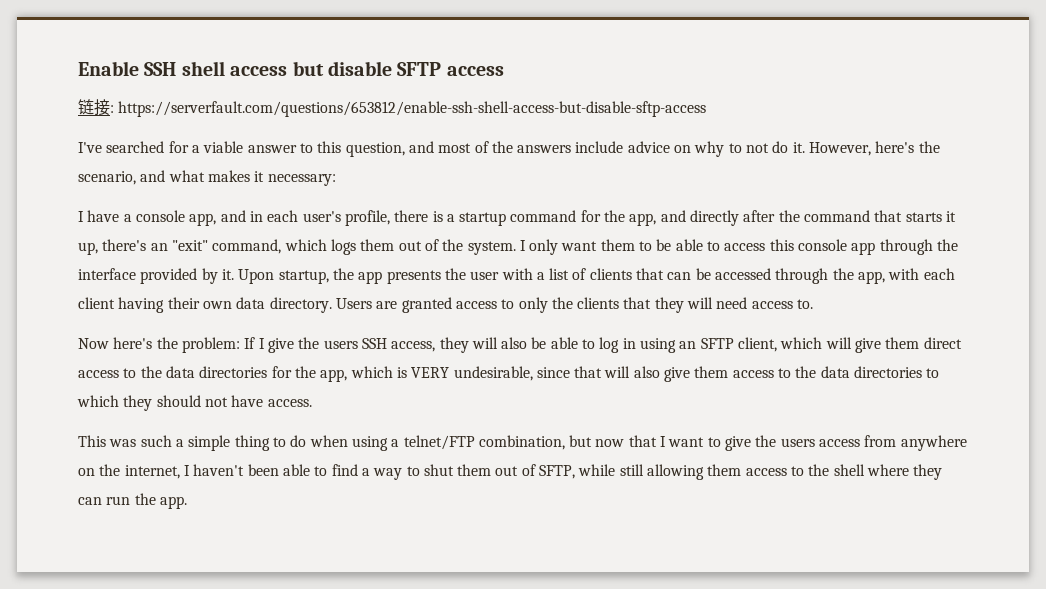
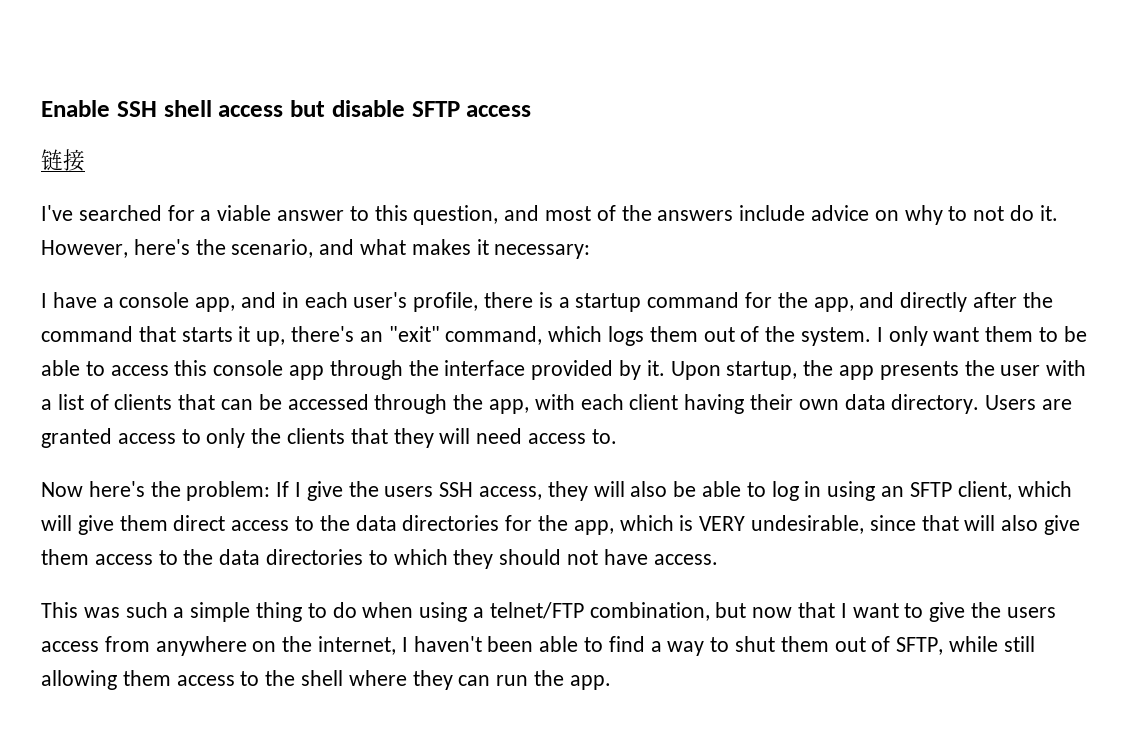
- 链接: https://serverfault.com/questions/653812/enable-ssh-shell-access-but-disable-sftp-access
+ 链接

